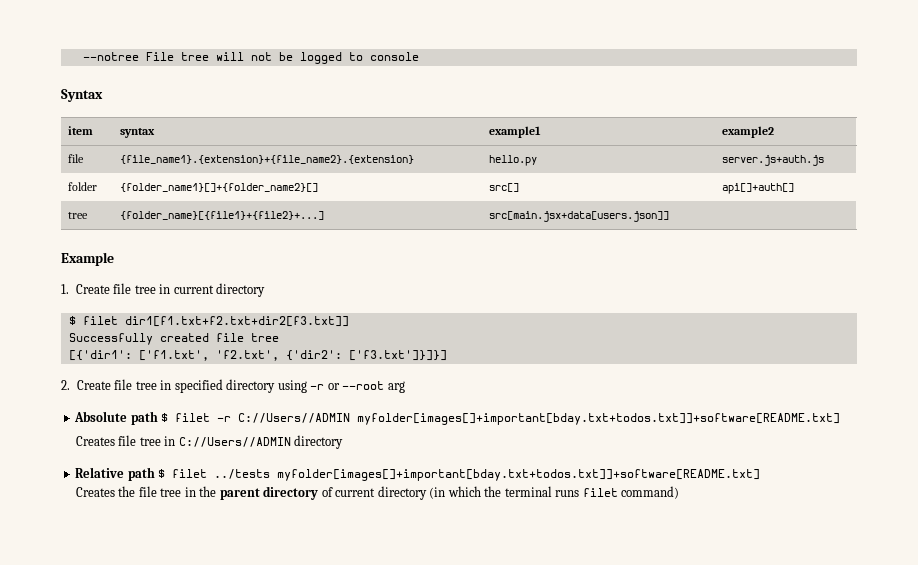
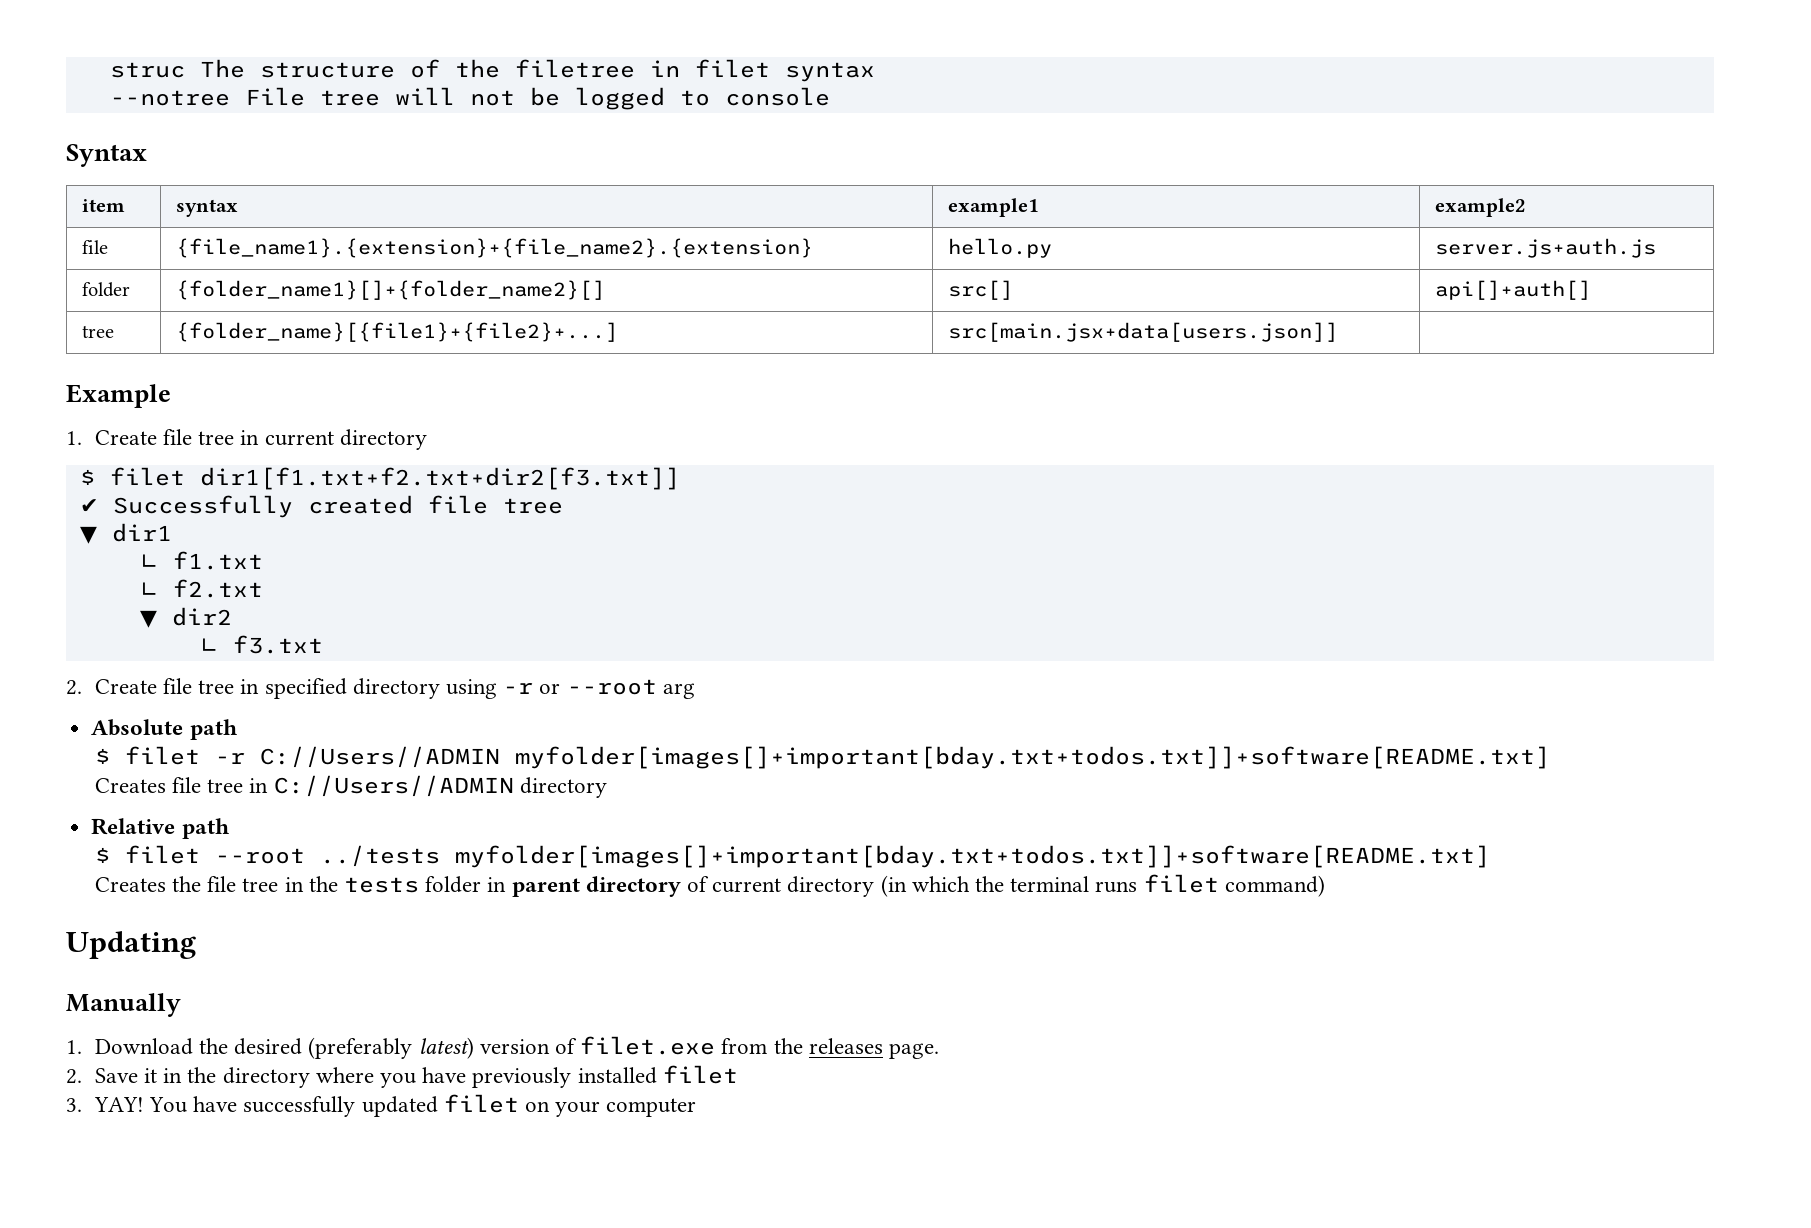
+ struc The structure of the filetree in filet syntax
- Successfully created file tree
+ ✔ Successfully created file tree
- [{'dir1': ['f1.txt', 'f2.txt', {'dir2': ['f3.txt']}]}]
+ ▼ dir1
+ ∟ f1.txt
+ ∟ f2.txt
+ ▼ dir2
+ ∟ f3.txt
- Absolute path $ filet -r C://Users//ADMIN myfolder[images[]+important[bday.txt+todos.txt]]+software[README.txt]
+ Absolute path
+ $ filet -r C://Users//ADMIN myfolder[images[]+important[bday.txt+todos.txt]]+software[README.txt]
- Relative path $ filet ../tests myfolder[images[]+important[bday.txt+todos.txt]]+software[README.txt]
+ Relative path
+ $ filet --root ../tests myfolder[images[]+important[bday.txt+todos.txt]]+software[README.txt]
- Creates the file tree in the parent directory of current directory (in which the terminal runs filet command)
+ Creates the file tree in the tests folder in parent directory of current directory (in which the terminal runs filet command)
+ Updating
+ Manually
+ 1. Download the desired (preferably latest) version of filet.exe from the releases page.
+ 2. Save it in the directory where you have previously installed filet
+ 3. YAY! You have successfully updated filet on your computer

